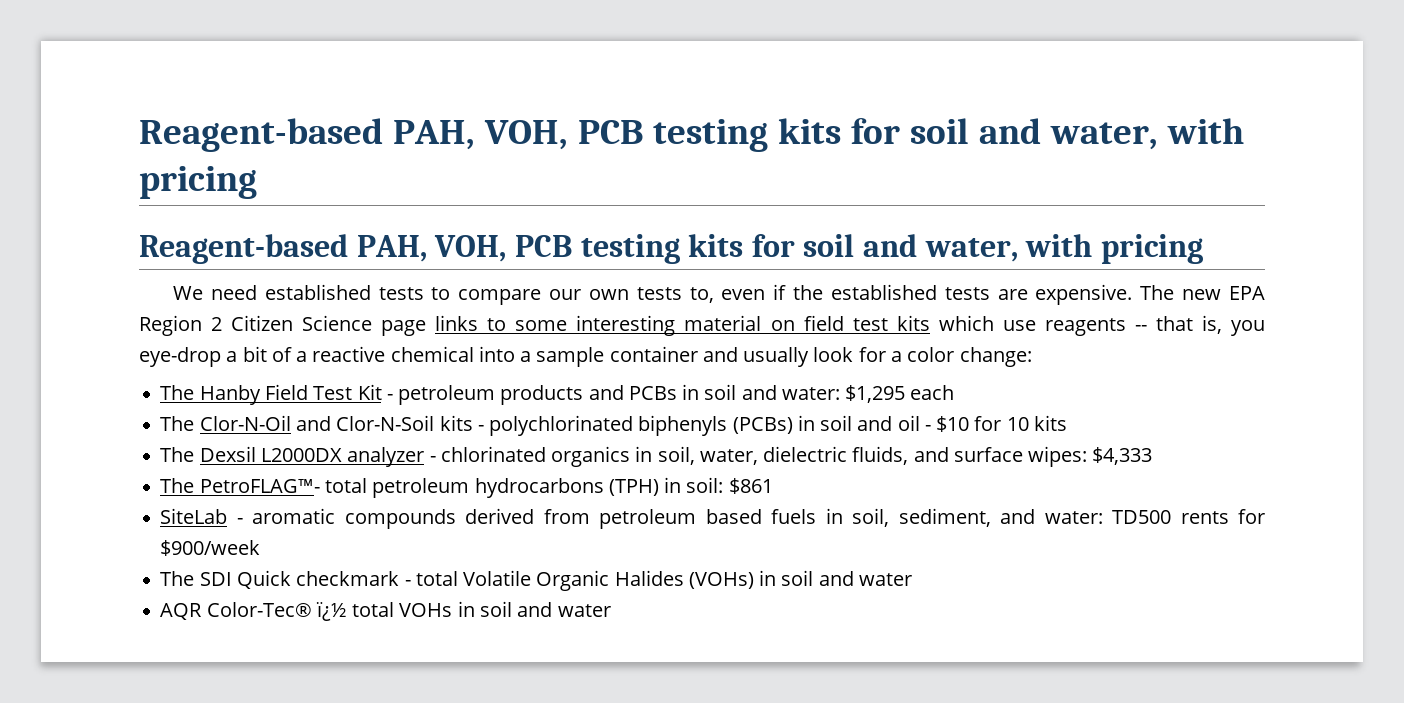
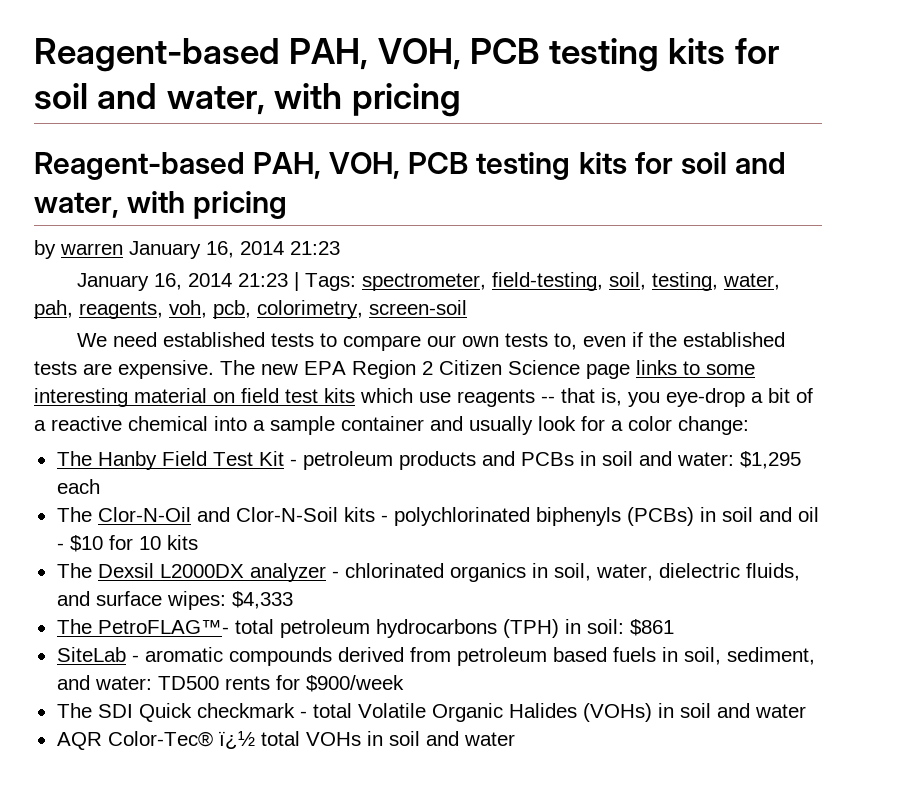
+ by warren January 16, 2014 21:23
+ January 16, 2014 21:23 | Tags: spectrometer, field-testing, soil, testing, water, pah, reagents, voh, pcb, colorimetry, screen-soil

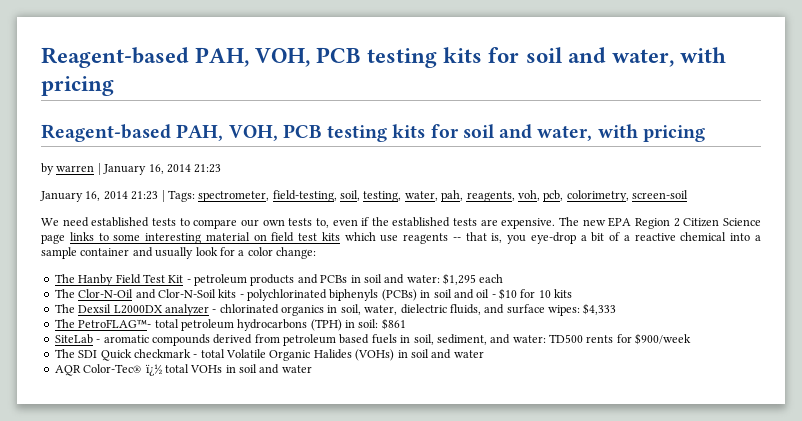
- by warren January 16, 2014 21:23
+ by warren | January 16, 2014 21:23

